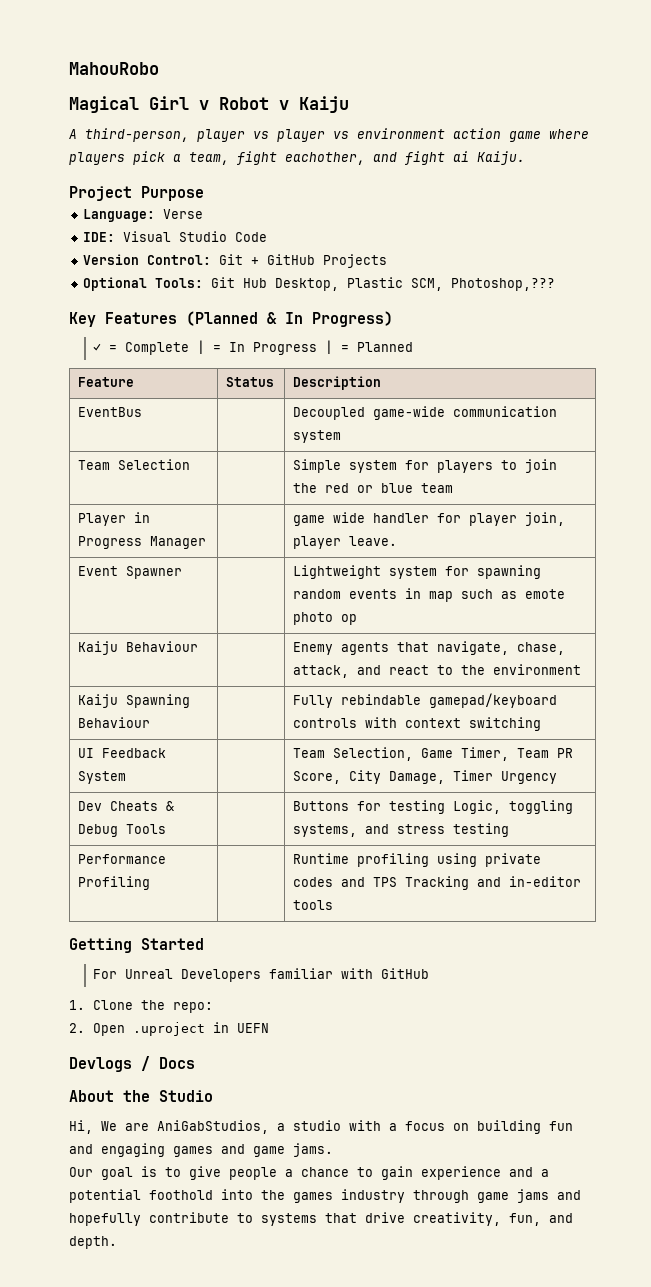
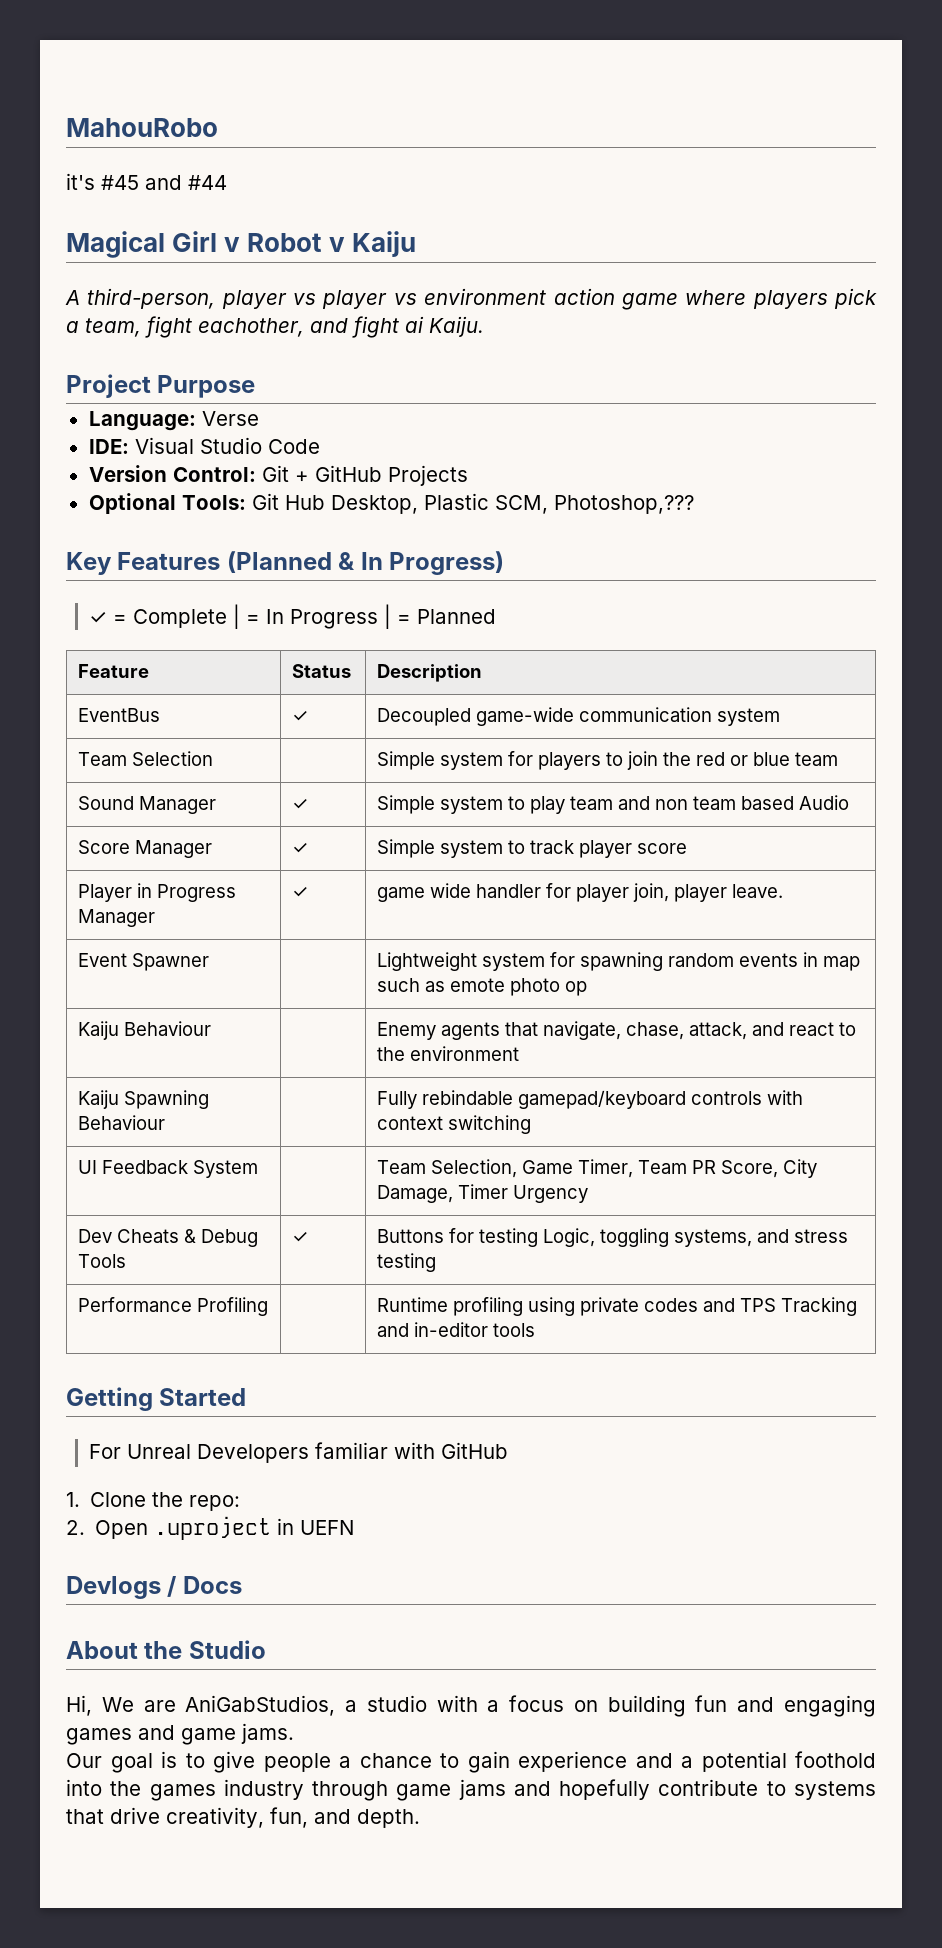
+ it's #45 and #44
- EventBus | | Decoupled game-wide communication system
+ EventBus | ✓ | Decoupled game-wide communication system
+ Sound Manager | ✓ | Simple system to play team and non team based Audio
+ Score Manager | ✓ | Simple system to track player score
- Player in Progress Manager | | game wide handler for player join, player leave.
+ Player in Progress Manager | ✓ | game wide handler for player join, player leave.
- Dev Cheats & Debug Tools | | Buttons for testing Logic, toggling systems, and stress testing
+ Dev Cheats & Debug Tools | ✓ | Buttons for testing Logic, toggling systems, and stress testing

